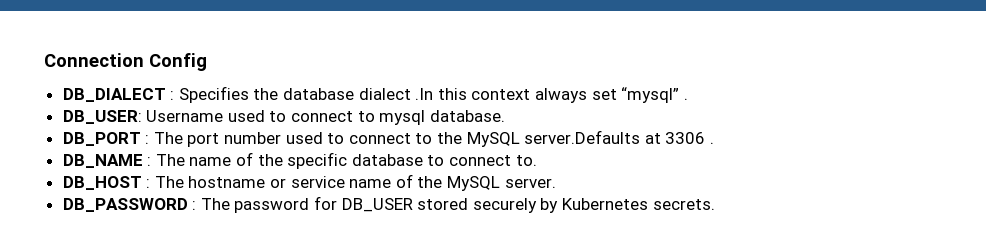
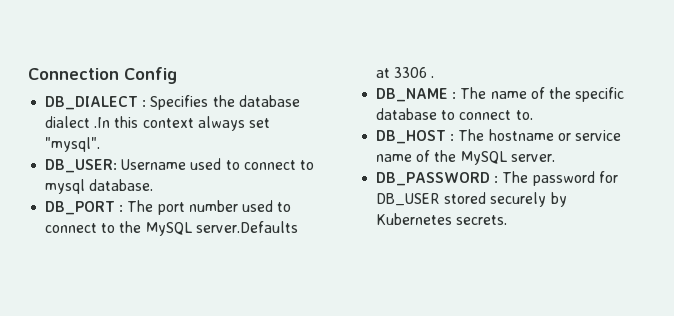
- DB_DIALECT : Specifies the database dialect .In this context always set “mysql” .
+ DB_DIALECT : Specifies the database dialect .In this context always set "mysql".

